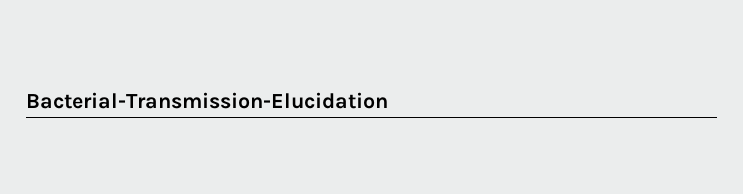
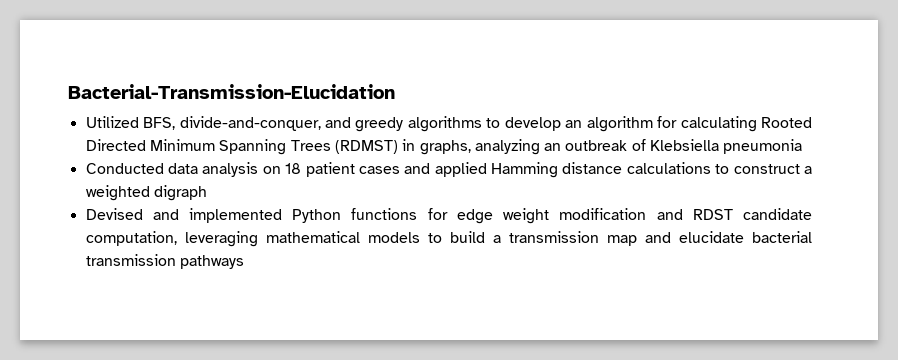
+ Utilized BFS, divide-and-conquer, and greedy algorithms to develop an algorithm for calculating Rooted Directed Minimum Spanning Trees (RDMST) in graphs, analyzing an outbreak of Klebsiella pneumonia
+ Conducted data analysis on 18 patient cases and applied Hamming distance calculations to construct a weighted digraph
+ Devised and implemented Python functions for edge weight modification and RDST candidate computation, leveraging mathematical models to build a transmission map and elucidate bacterial transmission pathways

